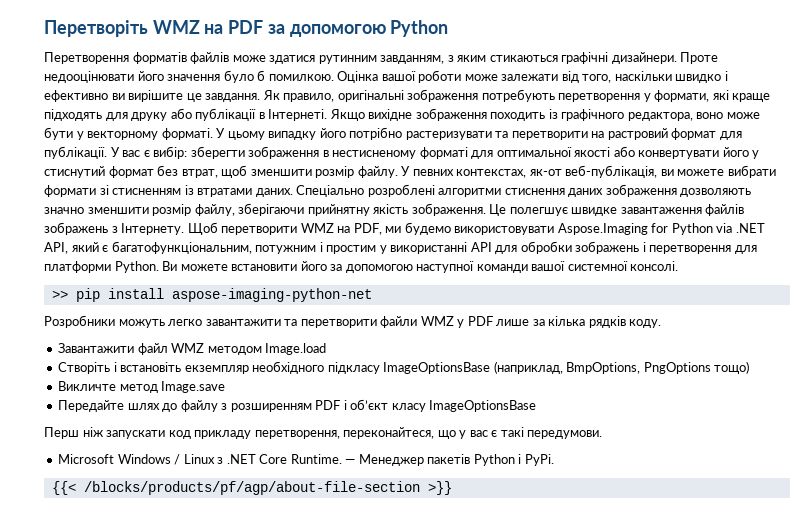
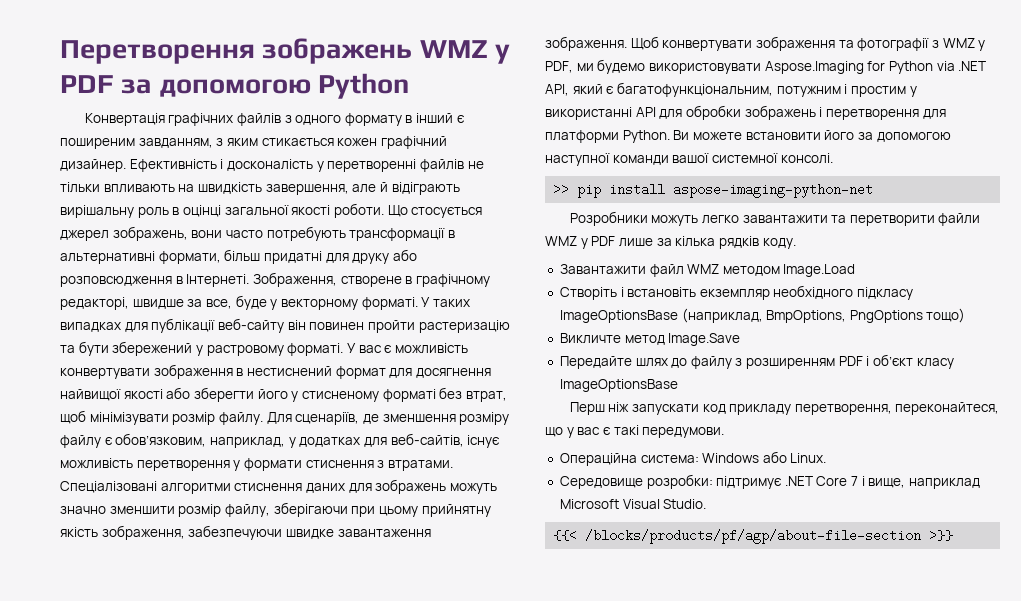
- Перетворіть WMZ на PDF за допомогою Python
+ Перетворення зображень WMZ у PDF за допомогою Python
- Перетворення форматів файлів може здатися рутинним завданням, з яким стикаються графічні дизайнери. Проте недооцінювати його значення було б помилкою. Оцінка вашої роботи може залежати від того, наскільки швидко і ефективно ви вирішите це завдання. Як правило, оригінальні зображення потребують перетворення у формати, які краще підходять для друку або публікації в Інтернеті.
+ Конвертація графічних файлів з одного формату в інший є поширеним завданням, з яким стикається кожен графічний дизайнер. Ефективність і досконалість у перетворенні файлів не тільки впливають на швидкість завершення, але й відіграють вирішальну роль в оцінці загальної якості роботи. Що стосується джерел зображень, вони часто потребують трансформації в альтернативні формати, більш придатні для друку або розповсюдження в Інтернеті.
- Якщо вихідне зображення походить із графічного редактора, воно може бути у векторному форматі. У цьому випадку його потрібно растеризувати та перетворити на растровий формат для публікації. У вас є вибір: зберегти зображення в нестисненому форматі для оптимальної якості або конвертувати його у стиснутий формат без втрат, щоб зменшити розмір файлу.
+ Зображення, створене в графічному редакторі, швидше за все, буде у векторному форматі. У таких випадках для публікації веб-сайту він повинен пройти растеризацію та бути збережений у растровому форматі. У вас є можливість конвертувати зображення в нестиснений формат для досягнення найвищої якості або зберегти його у стисненому форматі без втрат, щоб мінімізувати розмір файлу.
- У певних контекстах, як-от веб-публікація, ви можете вибрати формати зі стисненням із втратами даних. Спеціально розроблені алгоритми стиснення даних зображення дозволяють значно зменшити розмір файлу, зберігаючи прийнятну якість зображення. Це полегшує швидке завантаження файлів зображень з Інтернету. Щоб перетворити WMZ на PDF, ми будемо використовувати Aspose.Imaging for Python via .NET API, який є багатофункціональним, потужним і простим у використанні API для обробки зображень і перетворення для платформи Python.
+ Для сценаріїв, де зменшення розміру файлу є обов’язковим, наприклад, у додатках для веб-сайтів, існує можливість перетворення у формати стиснення з втратами. Спеціалізовані алгоритми стиснення даних для зображень можуть значно зменшити розмір файлу, зберігаючи при цьому прийнятну якість зображення, забезпечуючи швидке завантаження зображення. Щоб конвертувати зображення та фотографії з WMZ у PDF, ми будемо використовувати Aspose.Imaging for Python via .NET API, який є багатофункціональним, потужним і простим у використанні API для обробки зображень і перетворення для платформи Python.
- Завантажити файл WMZ методом Image.load
+ Завантажити файл WMZ методом Image.Load
- Викличте метод Image.save
+ Викличте метод Image.Save
- Microsoft Windows / Linux з .NET Core Runtime. — Менеджер пакетів Python і PyPi.
+ Операційна система: Windows або Linux.
+ Середовище розробки: підтримує .NET Core 7 і вище, наприклад Microsoft Visual Studio.

